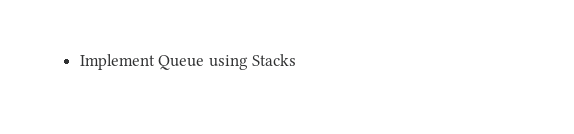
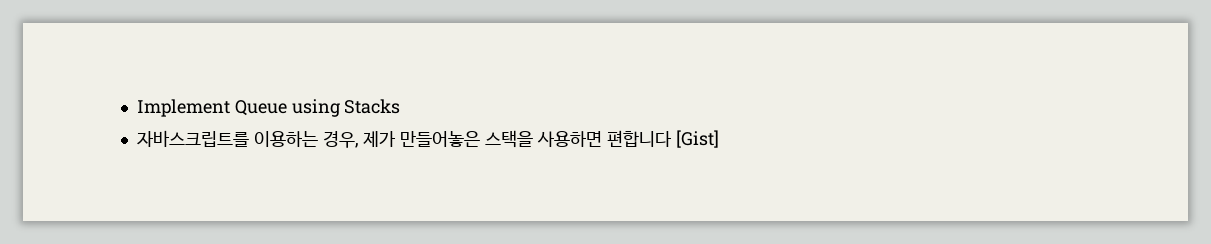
+ 자바스크립트를 이용하는 경우, 제가 만들어놓은 스택을 사용하면 편합니다 [Gist]

